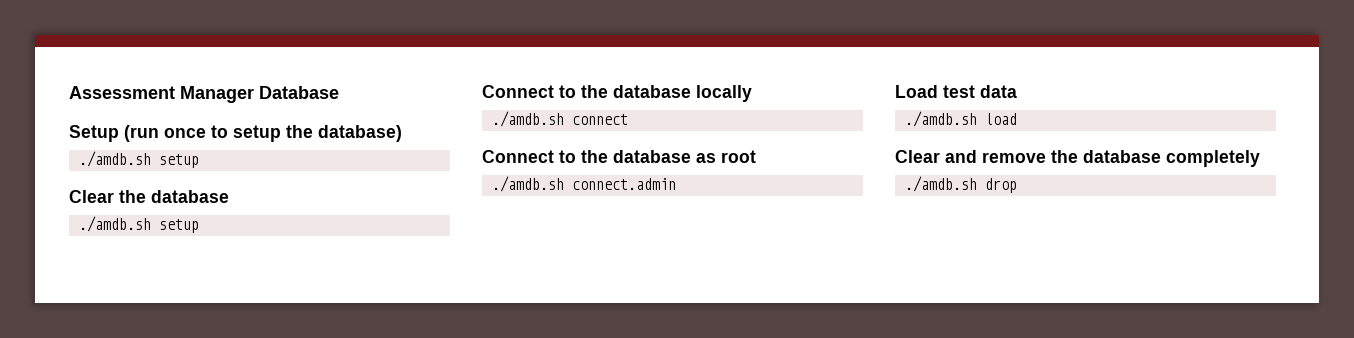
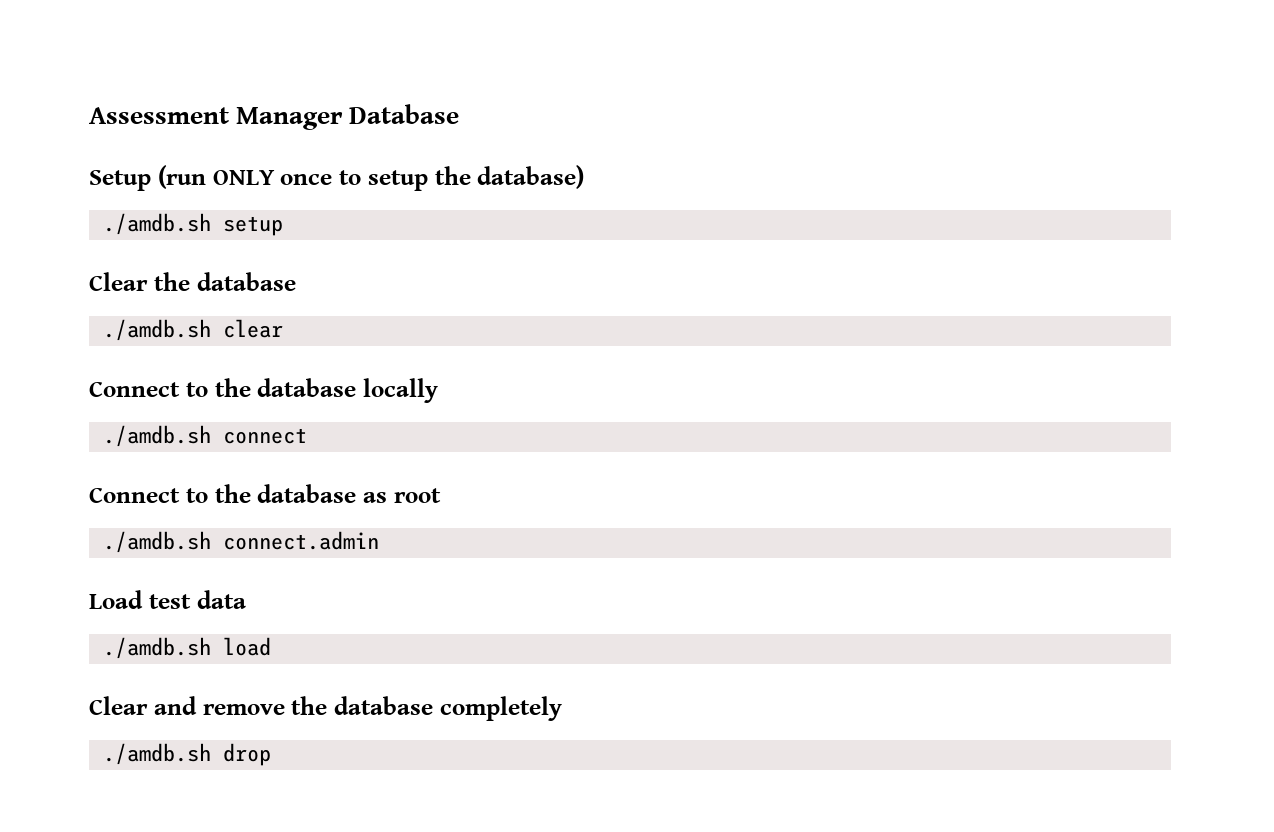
- Setup (run once to setup the database)
+ Setup (run ONLY once to setup the database)
  Clear the database
- ./amdb.sh setup
+ ./amdb.sh clear

